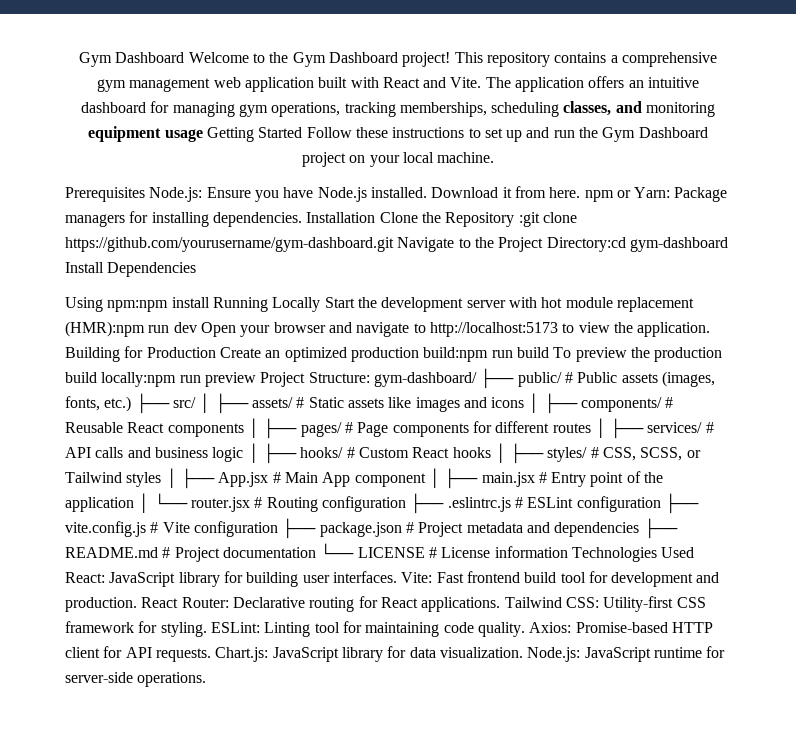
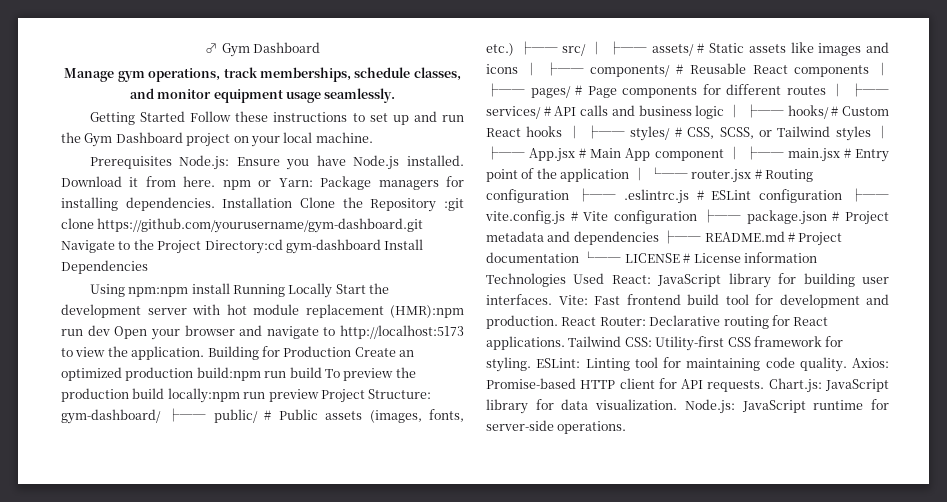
- Gym Dashboard Welcome to the Gym Dashboard project! This repository contains a comprehensive gym management web application built with React and Vite. The application offers an intuitive dashboard for managing gym operations, tracking memberships, scheduling classes, and monitoring equipment usage Getting Started Follow these instructions to set up and run the Gym Dashboard project on your local machine.
+ ♂ Gym Dashboard
+ Manage gym operations, track memberships, schedule classes, and monitor equipment usage seamlessly.
+ Getting Started Follow these instructions to set up and run the Gym Dashboard project on your local machine.

